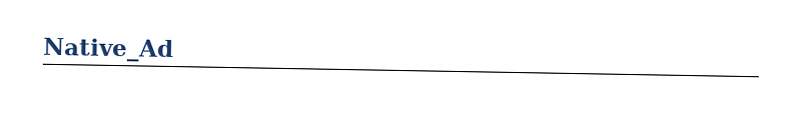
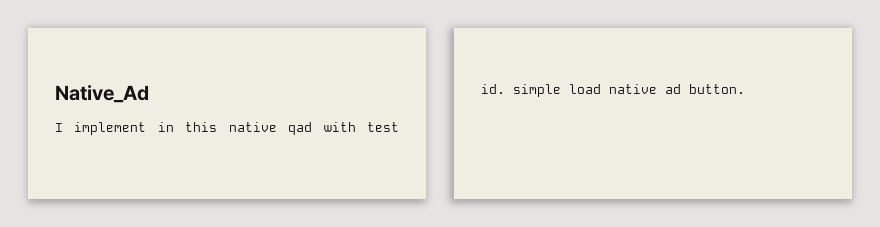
+ I implement in this native qad with test id. simple load native ad button.

